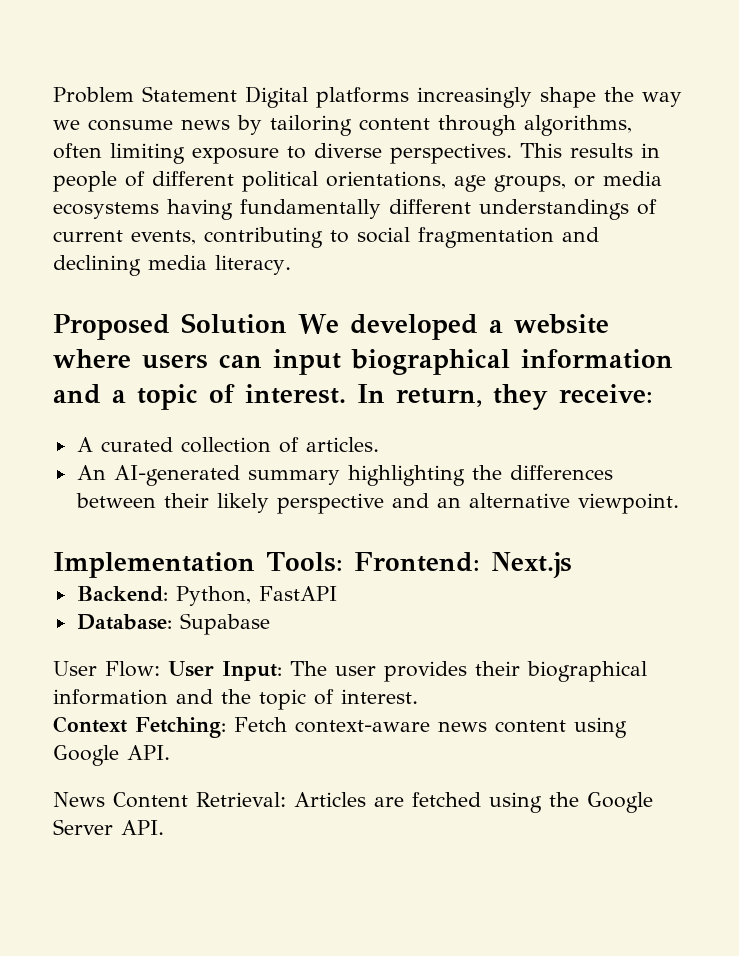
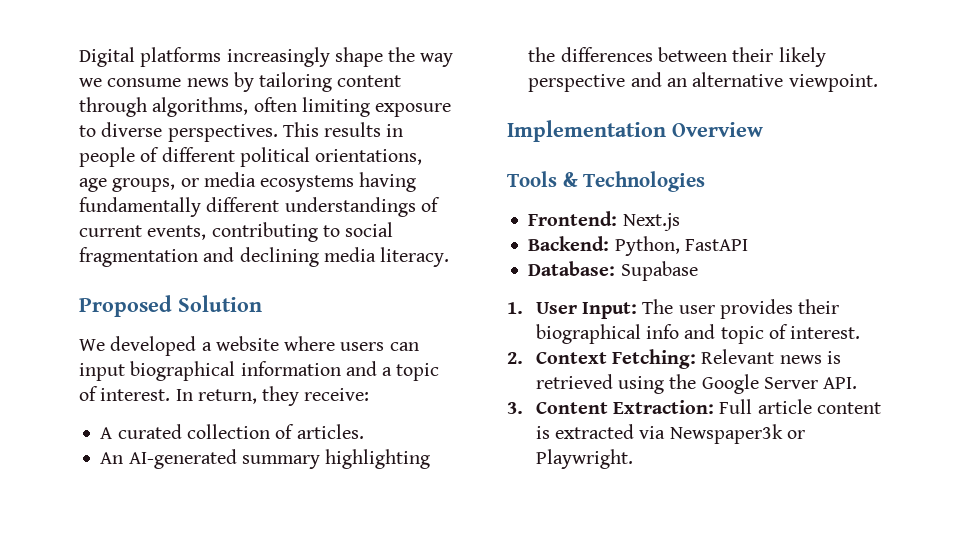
- Problem Statement Digital platforms increasingly shape the way we consume news by tailoring content through algorithms, often limiting exposure to diverse perspectives.
+ Digital platforms increasingly shape the way we consume news by tailoring content through algorithms, often limiting exposure to diverse perspectives.
- Proposed Solution We developed a website where users can input biographical information and a topic of interest.
+ Proposed Solution
+ We developed a website where users can input biographical information and a topic of interest.
- Implementation Tools: Frontend: Next.js
+ Implementation Overview
+ Tools & Technologies
+ Frontend: Next.js
- User Flow: User Input: The user provides their biographical information and the topic of interest.
+ 1. User Input: The user provides their biographical info and topic of interest.
- Context Fetching: Fetch context-aware news content using Google API.
- News Content Retrieval: Articles are fetched using the Google Server API.
+ 2. Context Fetching: Relevant news is retrieved using the Google Server API.
+ 3. Content Extraction: Full article content is extracted via Newspaper3k or Playwright.

